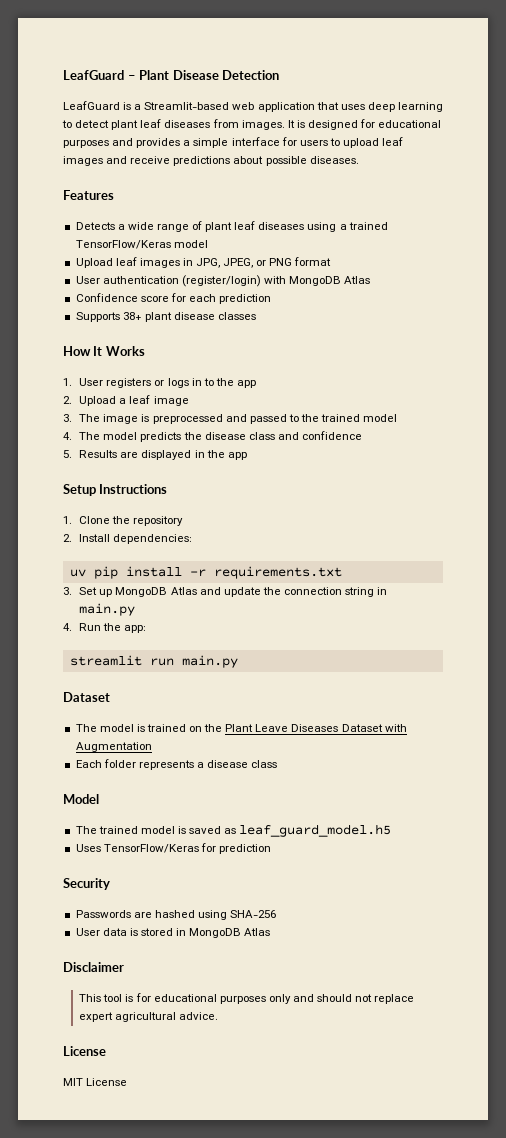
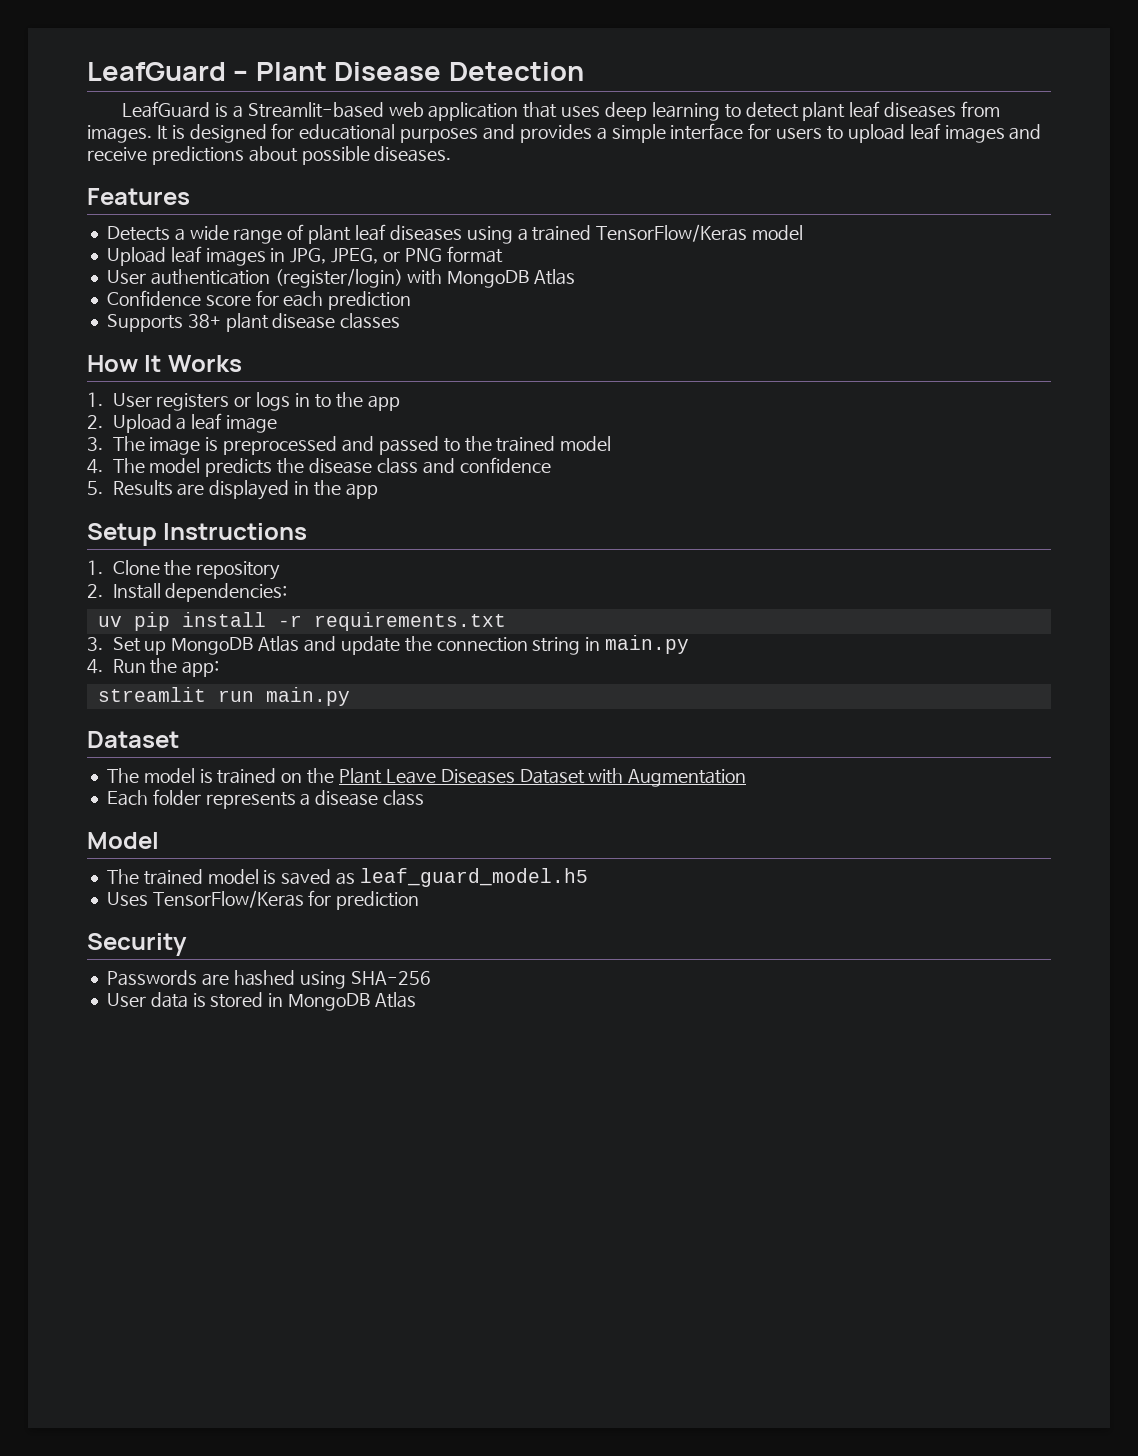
- Disclaimer
- This tool is for educational purposes only and should not replace expert agricultural advice.
- License
- MIT License

